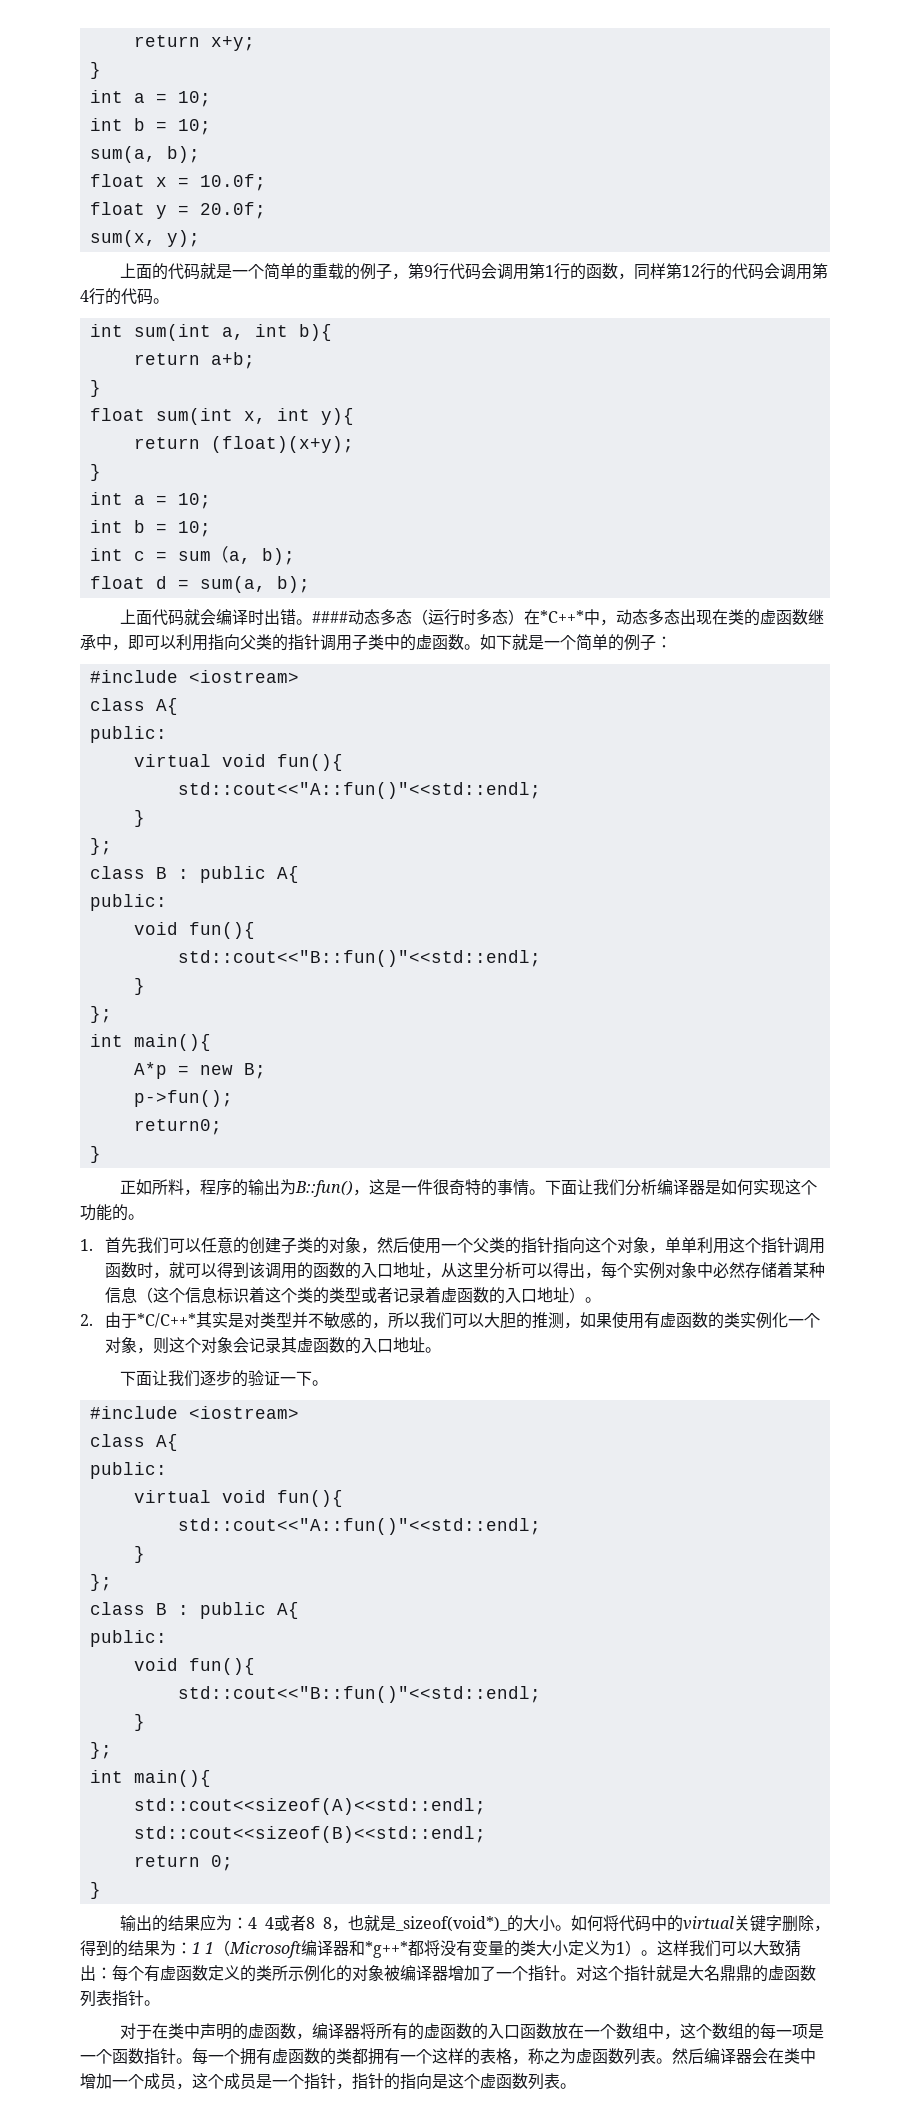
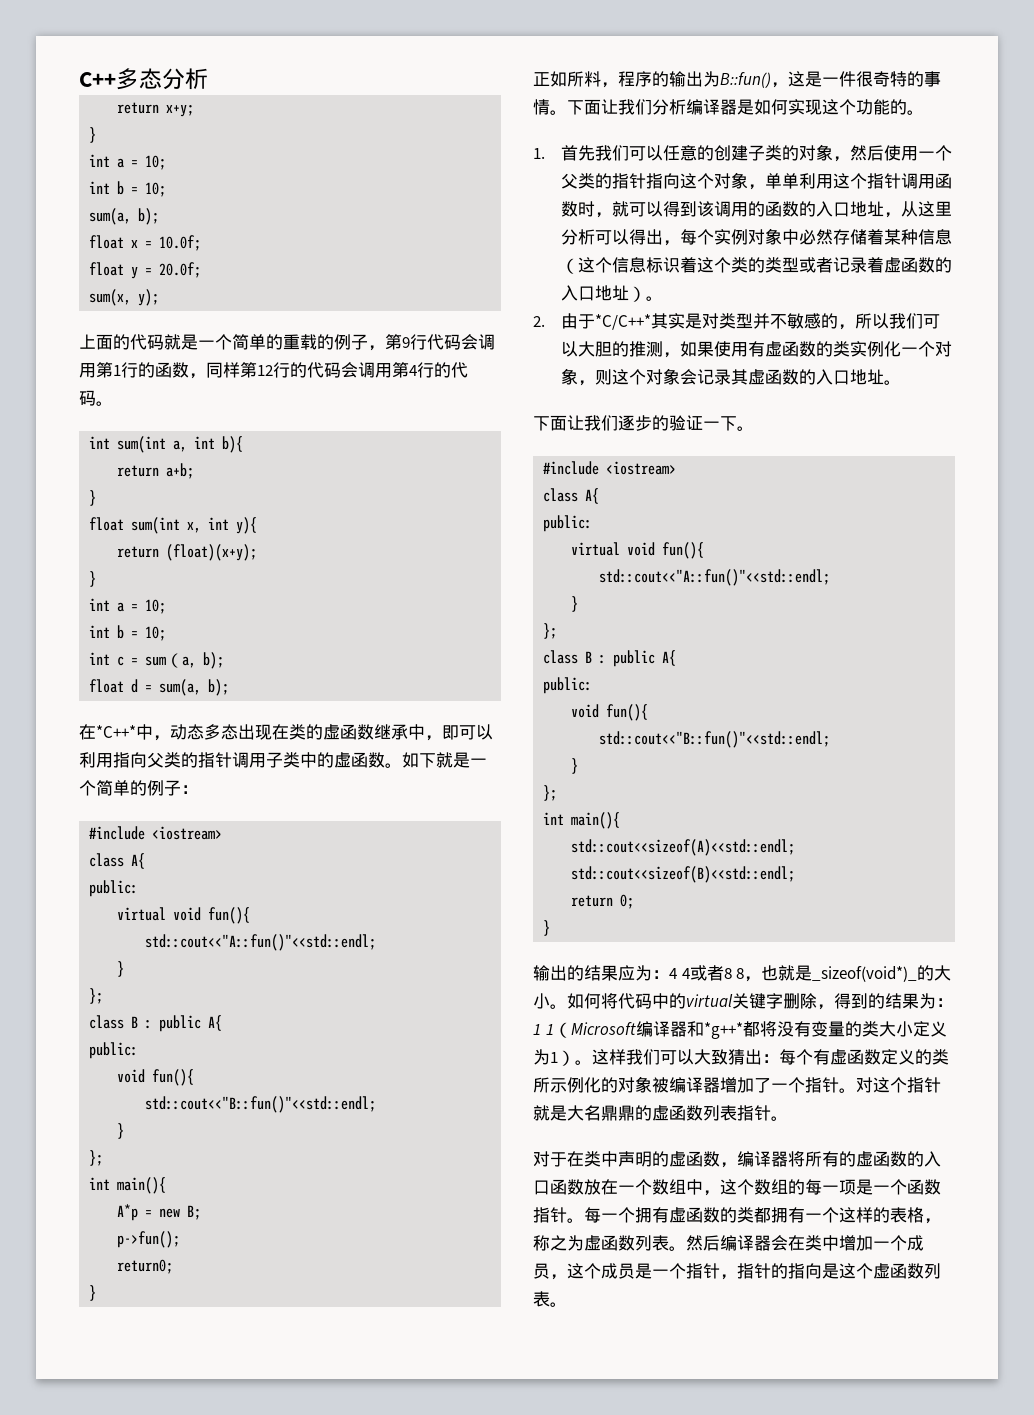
+ C++多态分析
- 上面代码就会编译时出错。####动态多态（运行时多态）在*C++*中，动态多态出现在类的虚函数继承中，即可以利用指向父类的指针调用子类中的虚函数。
+ 在*C++*中，动态多态出现在类的虚函数继承中，即可以利用指向父类的指针调用子类中的虚函数。

